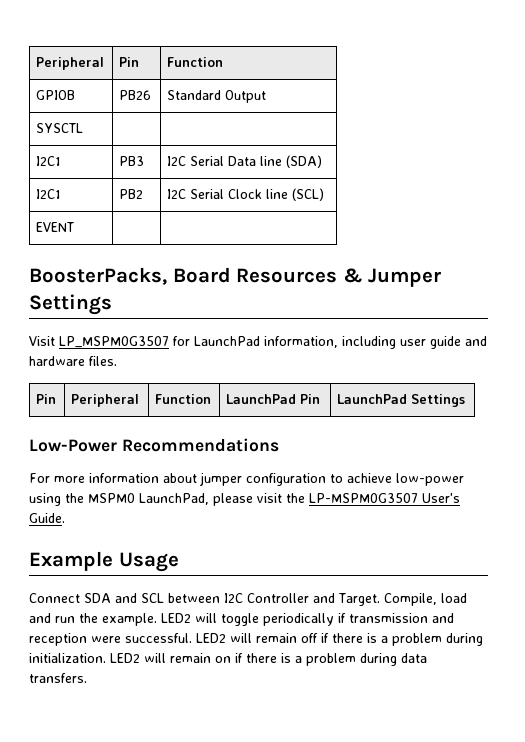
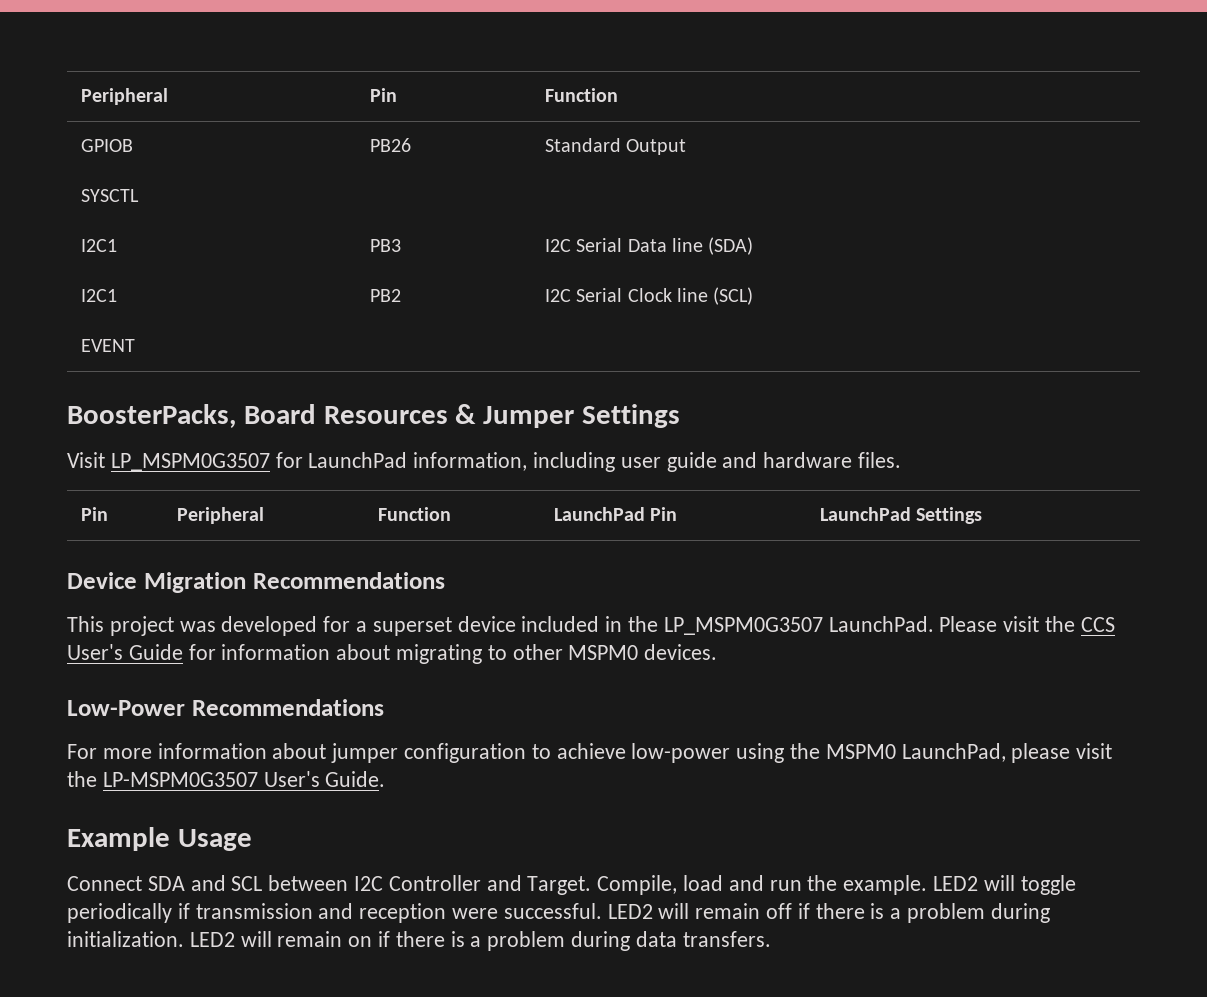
+ Device Migration Recommendations
+ This project was developed for a superset device included in the LP_MSPM0G3507 LaunchPad. Please visit the CCS User's Guide for information about migrating to other MSPM0 devices.

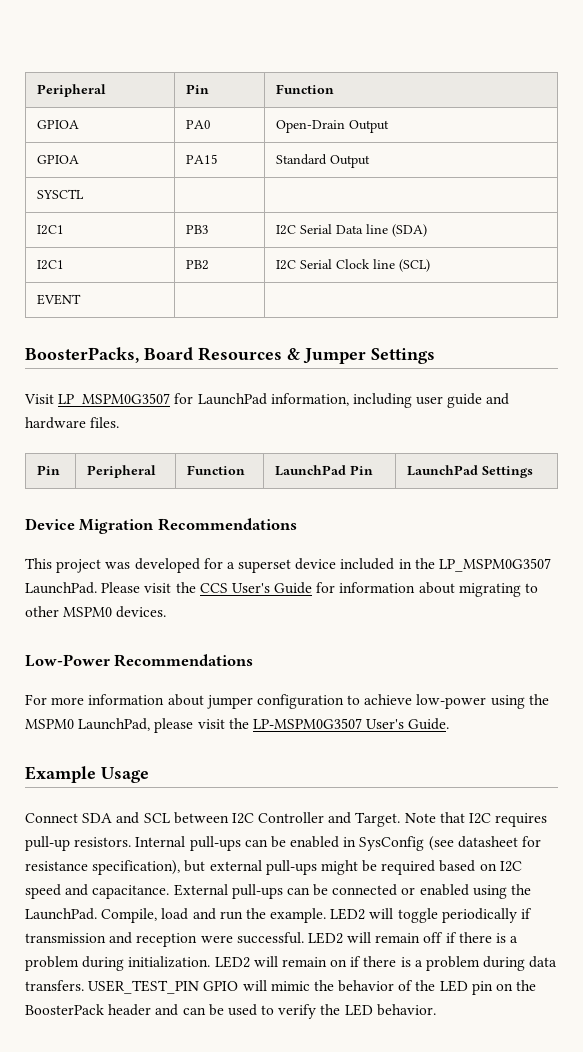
- GPIOB | PB26 | Standard Output
+ GPIOA | PA0 | Open-Drain Output
+ GPIOA | PA15 | Standard Output
+ Note that I2C requires pull-up resistors. Internal pull-ups can be enabled in SysConfig (see datasheet for resistance specification), but external pull-ups might be required based on I2C speed and capacitance. External pull-ups can be connected or enabled using the LaunchPad.
+ USER_TEST_PIN GPIO will mimic the behavior of the LED pin on the BoosterPack header and can be used to verify the LED behavior.

